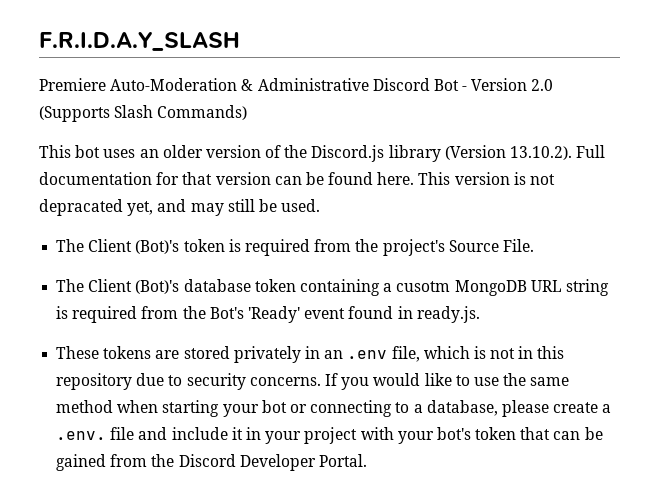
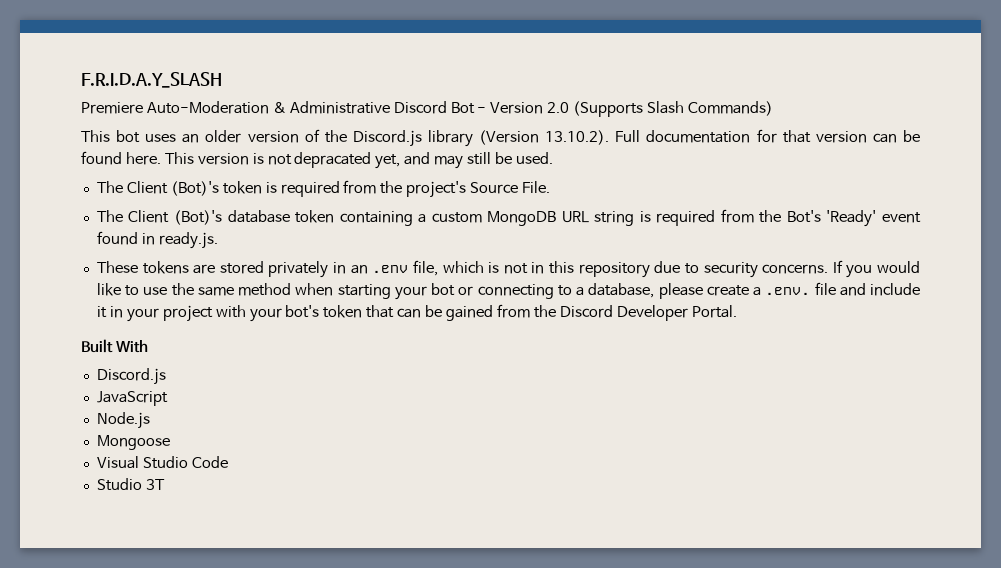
- The Client (Bot)'s database token containing a cusotm MongoDB URL string is required from the Bot's 'Ready' event found in ready.js.
+ The Client (Bot)'s database token containing a custom MongoDB URL string is required from the Bot's 'Ready' event found in ready.js.
+ Built With
+ Discord.js
+ JavaScript
+ Node.js
+ Mongoose
+ Visual Studio Code
+ Studio 3T

